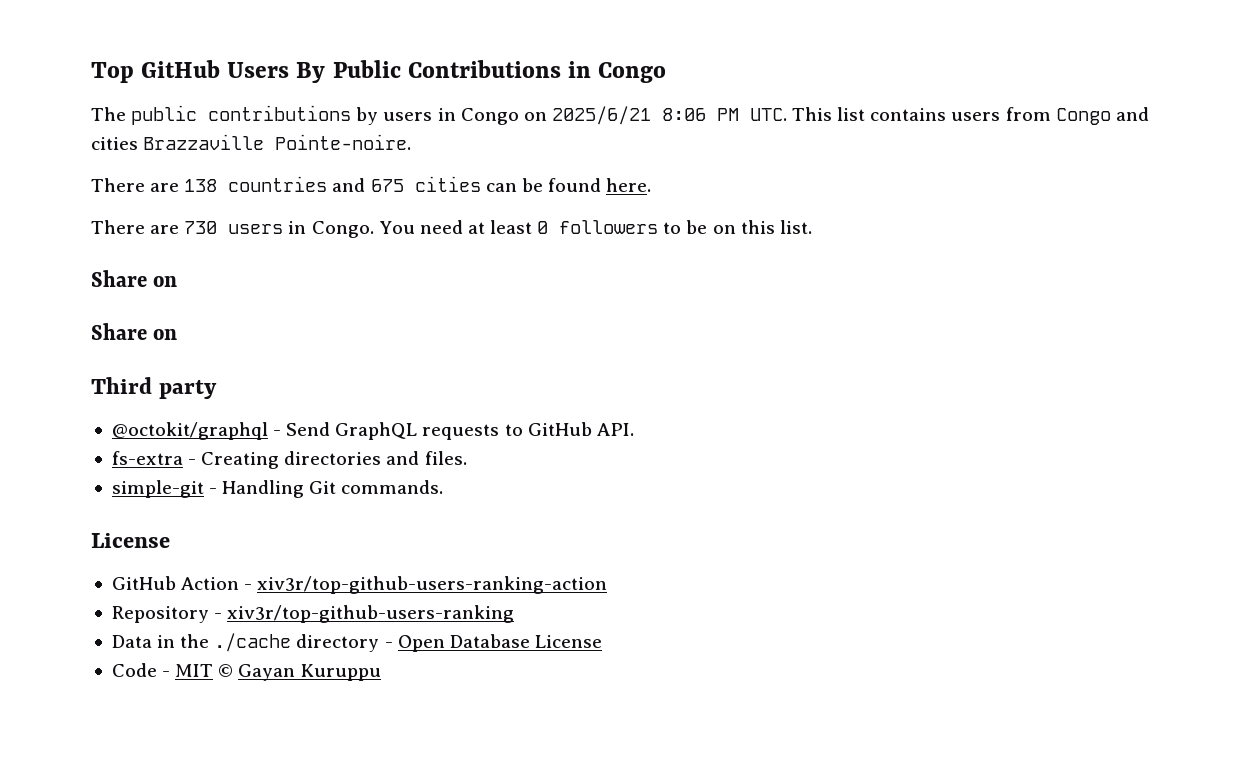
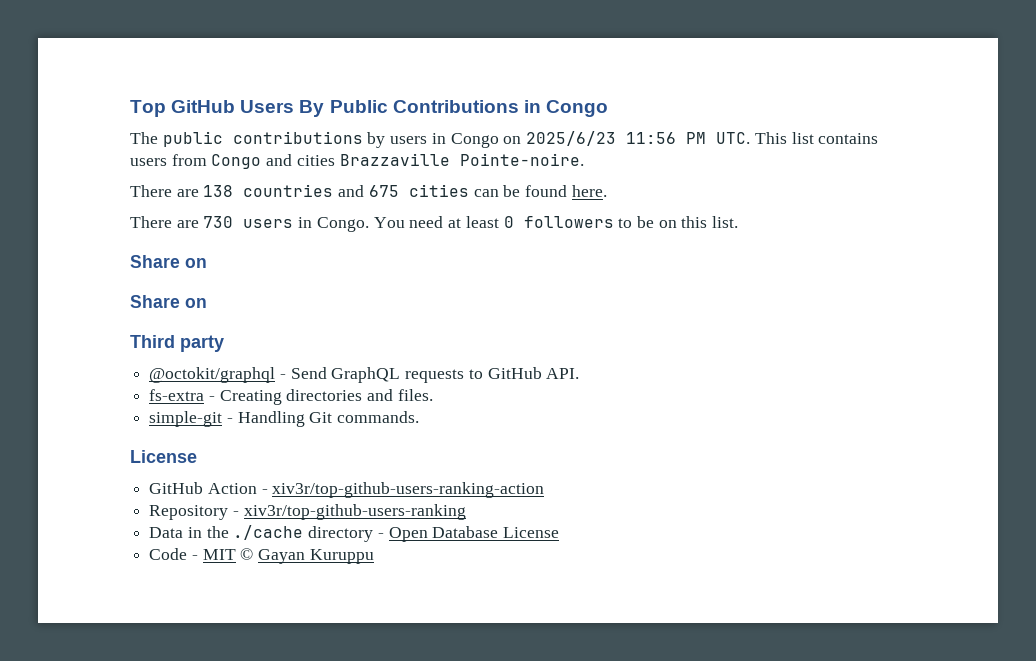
- The public contributions by users in Congo on 2025/6/21 8:06 PM UTC. This list contains users from Congo and cities Brazzaville Pointe-noire.
+ The public contributions by users in Congo on 2025/6/23 11:56 PM UTC. This list contains users from Congo and cities Brazzaville Pointe-noire.

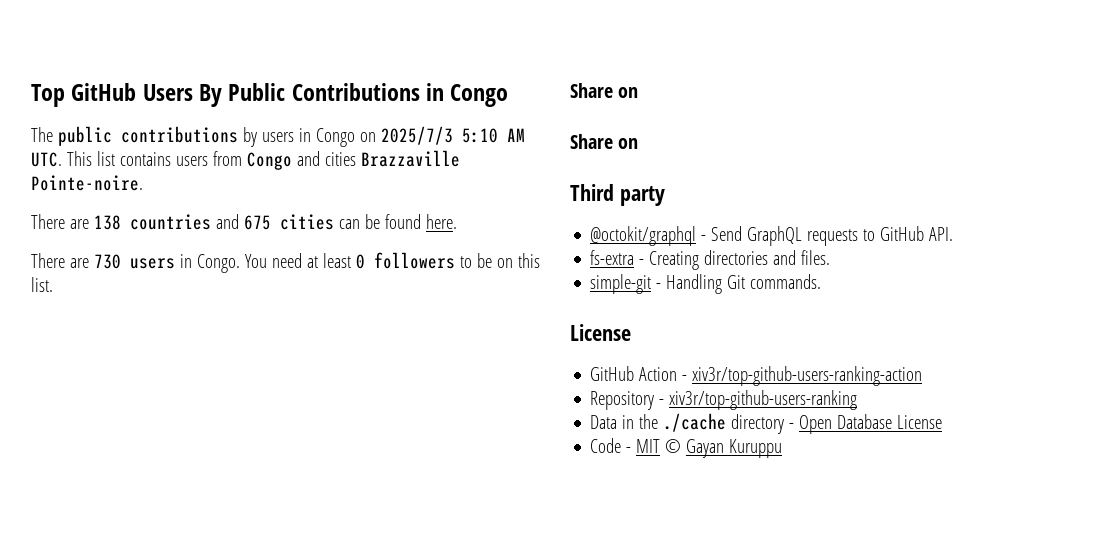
- The public contributions by users in Congo on 2025/6/23 11:56 PM UTC. This list contains users from Congo and cities Brazzaville Pointe-noire.
+ The public contributions by users in Congo on 2025/7/3 5:10 AM UTC. This list contains users from Congo and cities Brazzaville Pointe-noire.

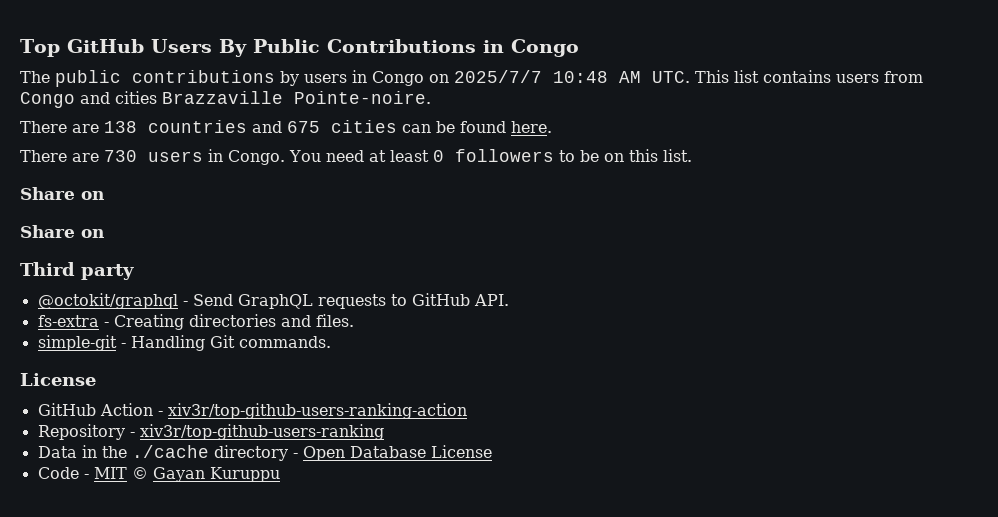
- The public contributions by users in Congo on 2025/7/3 5:10 AM UTC. This list contains users from Congo and cities Brazzaville Pointe-noire.
+ The public contributions by users in Congo on 2025/7/7 10:48 AM UTC. This list contains users from Congo and cities Brazzaville Pointe-noire.

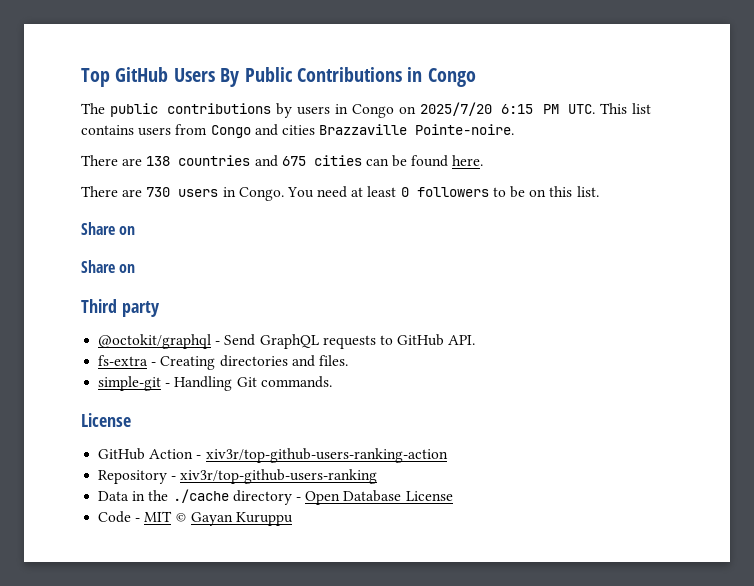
- The public contributions by users in Congo on 2025/7/7 10:48 AM UTC. This list contains users from Congo and cities Brazzaville Pointe-noire.
+ The public contributions by users in Congo on 2025/7/20 6:15 PM UTC. This list contains users from Congo and cities Brazzaville Pointe-noire.

